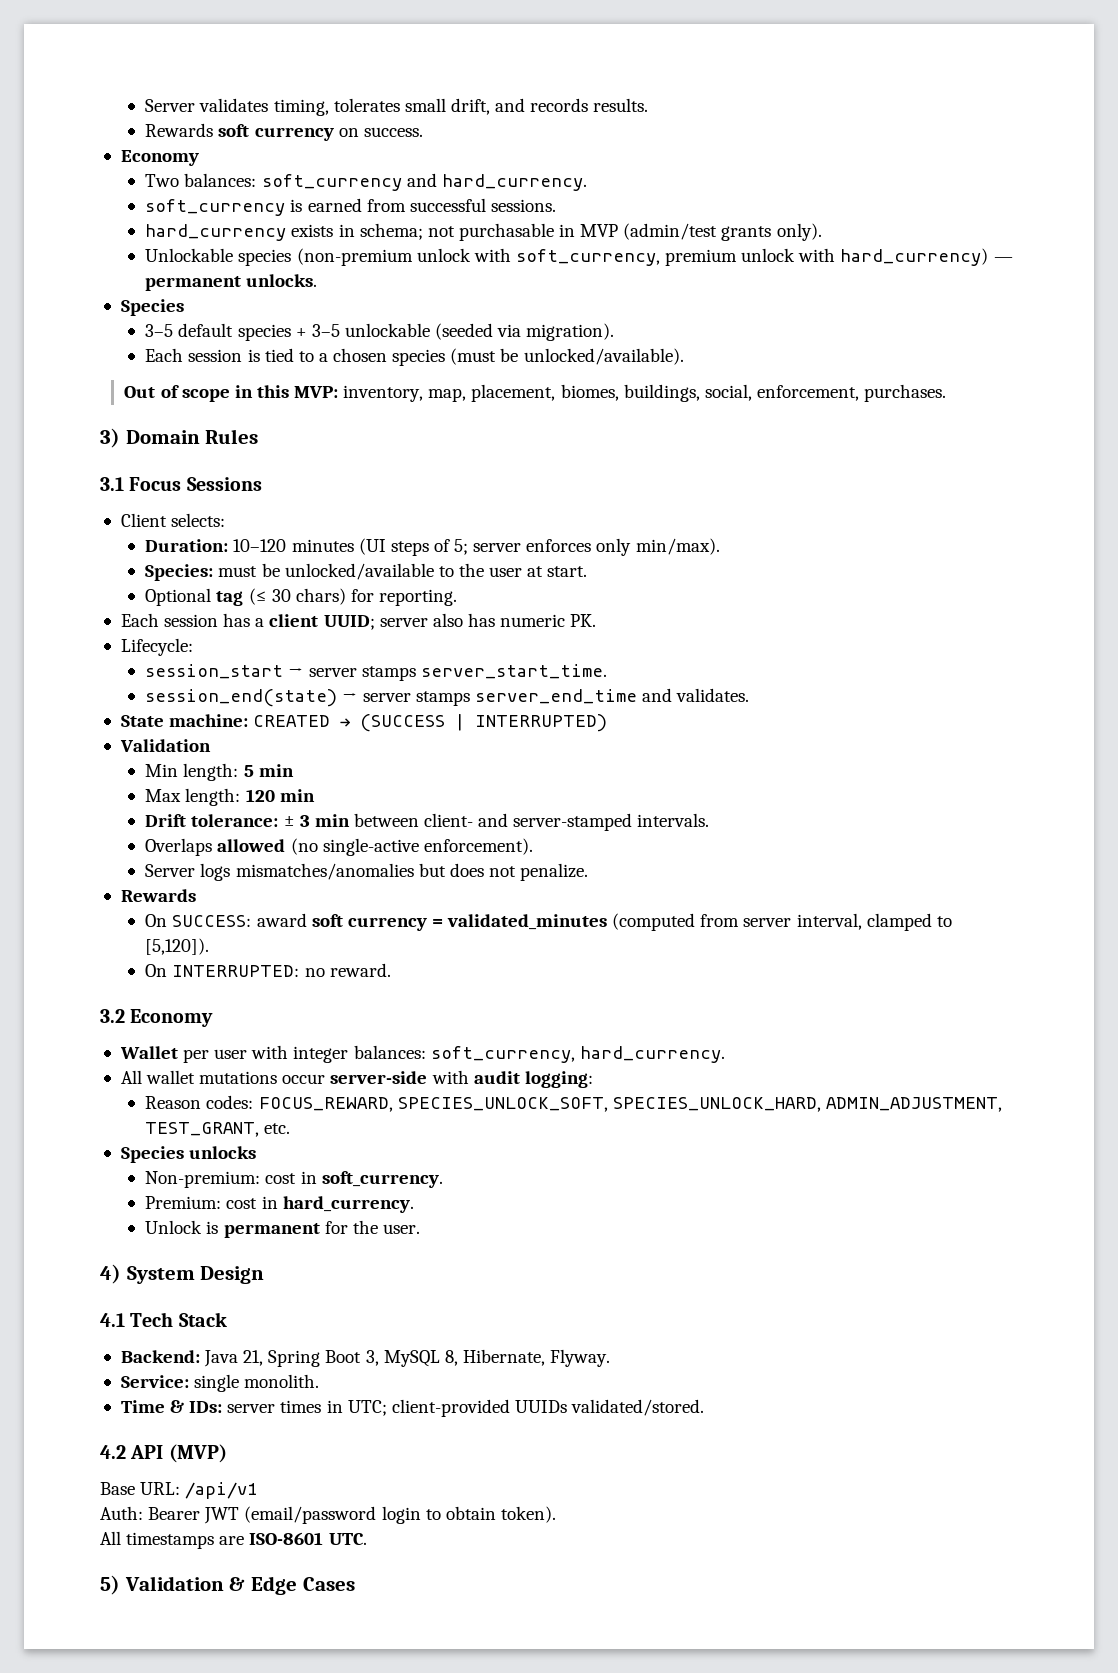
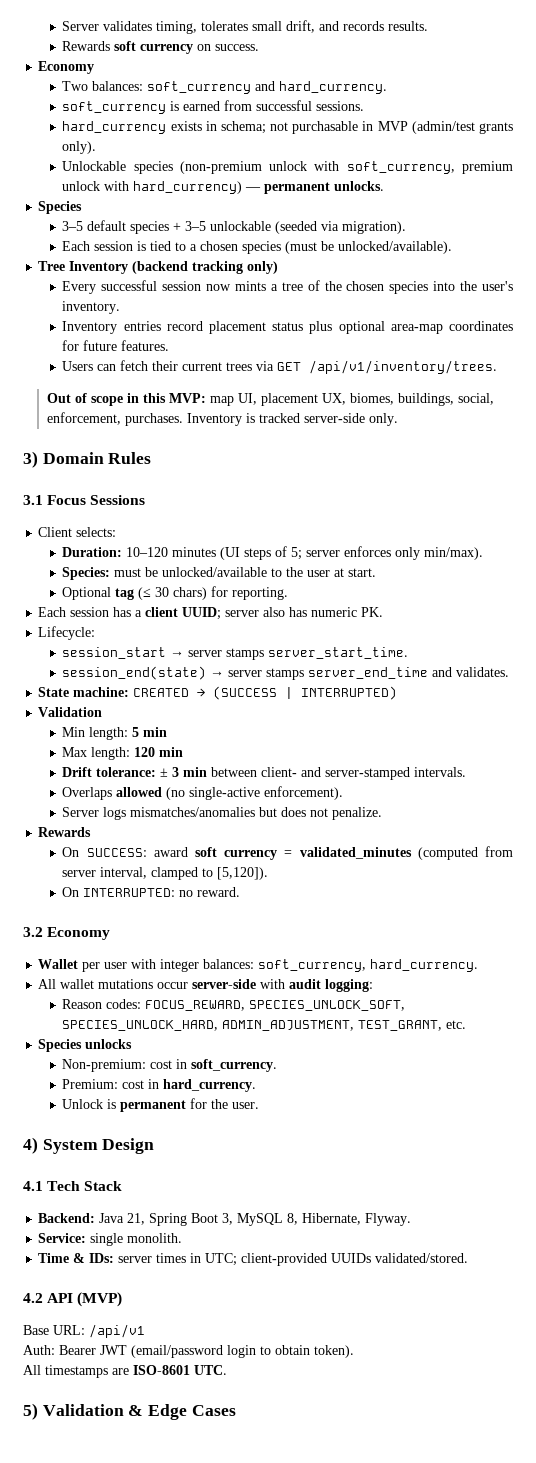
+ Tree Inventory (backend tracking only)
+ Every successful session now mints a tree of the chosen species into the user's inventory.
+ Inventory entries record placement status plus optional area-map coordinates for future features.
+ Users can fetch their current trees via GET /api/v1/inventory/trees.
- Out of scope in this MVP: inventory, map, placement, biomes, buildings, social, enforcement, purchases.
+ Out of scope in this MVP: map UI, placement UX, biomes, buildings, social, enforcement, purchases. Inventory is tracked server-side only.

